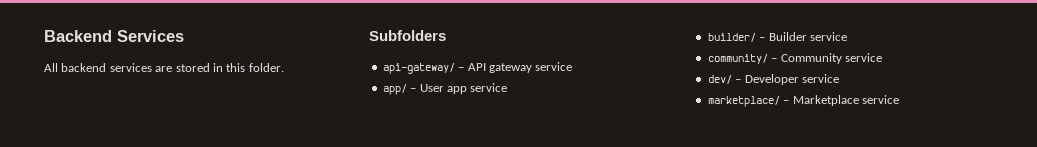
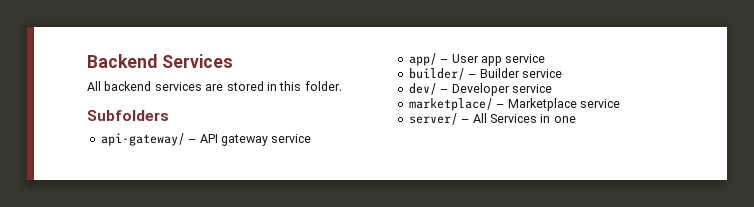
- community/ – Community service
+ server/ – All Services in one

